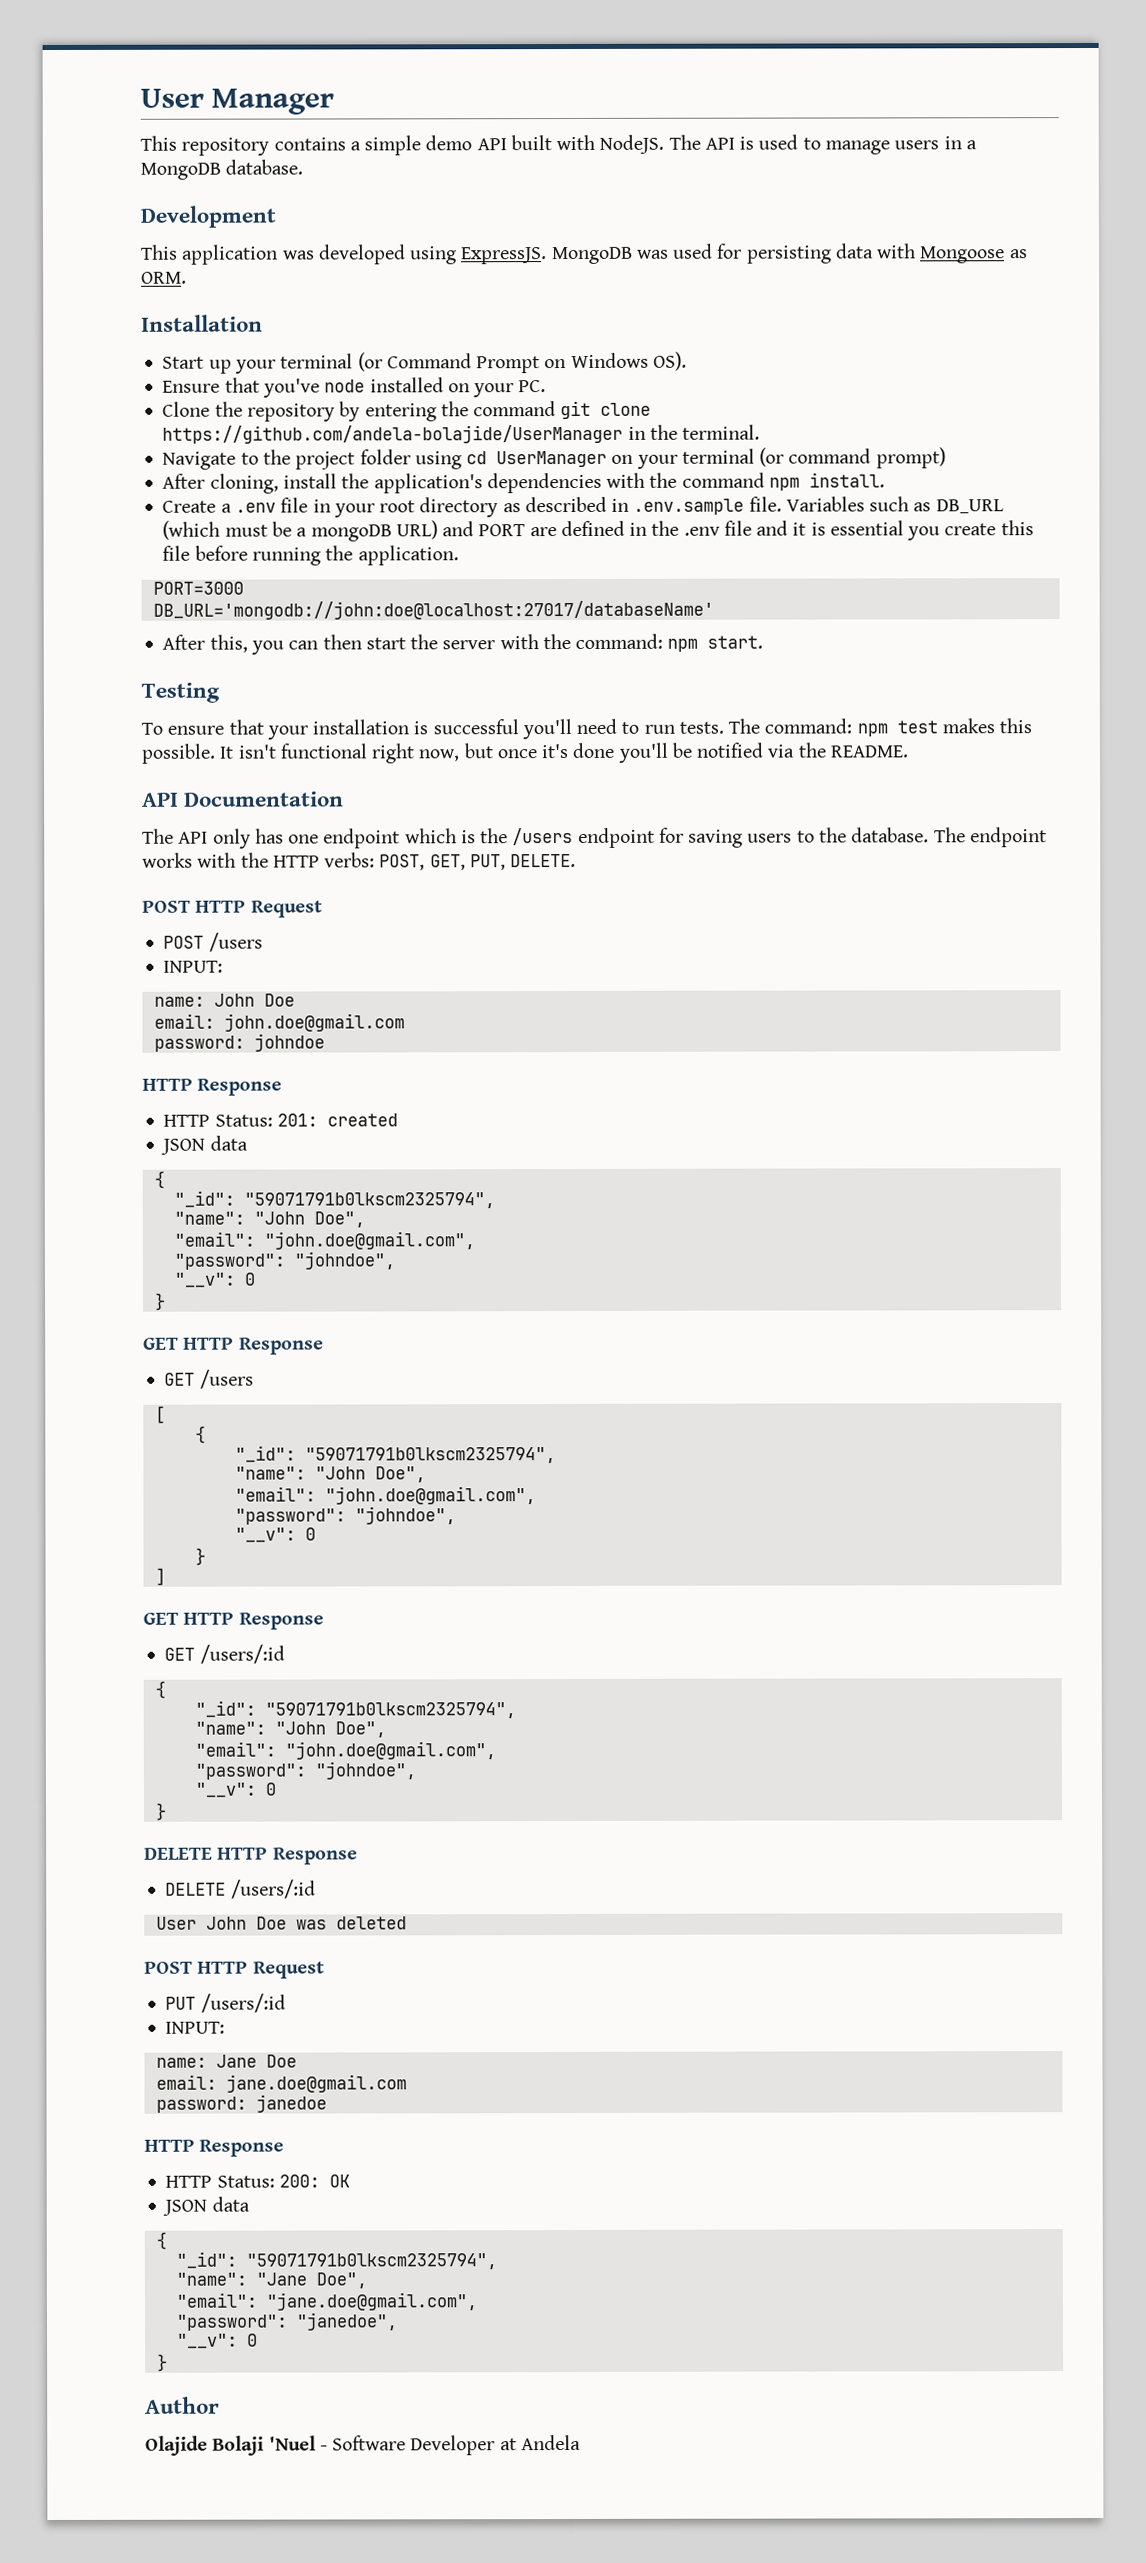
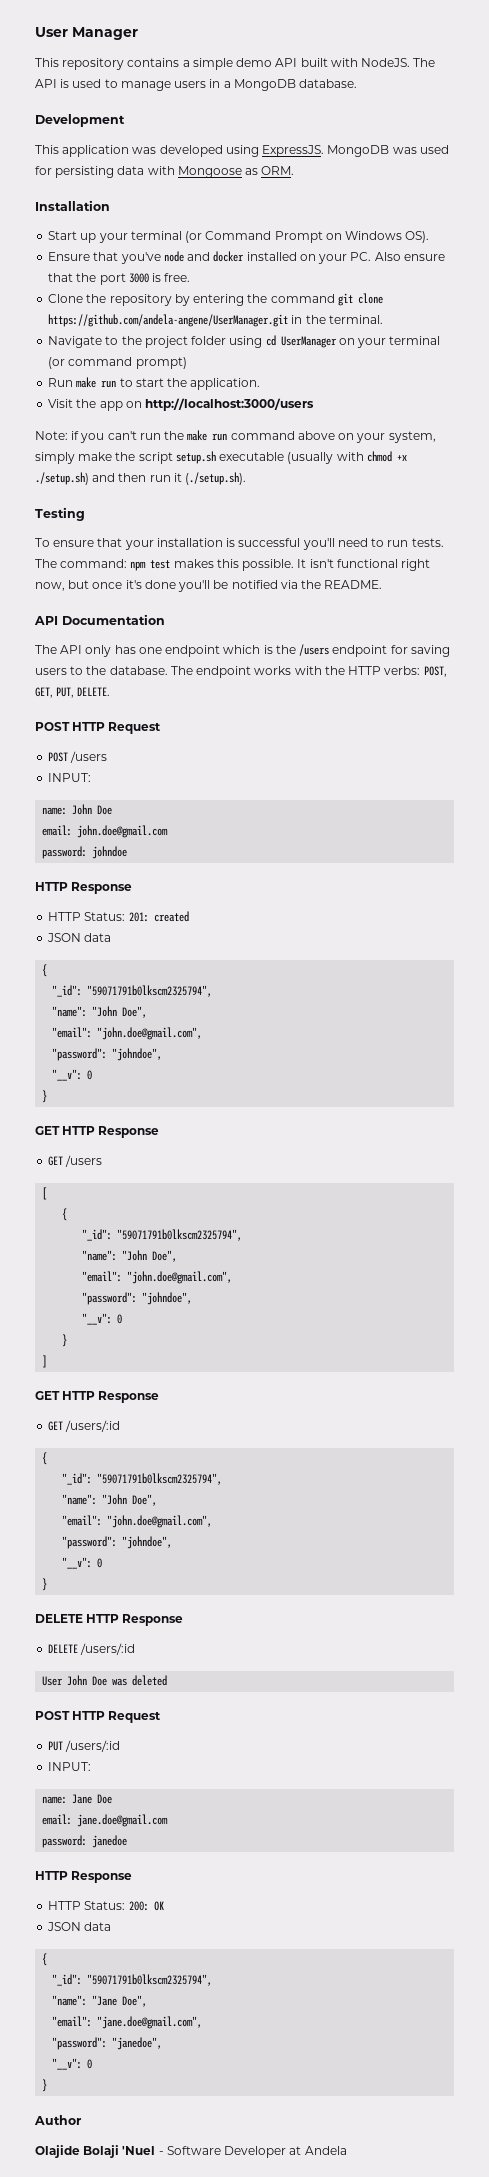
- Ensure that you've node installed on your PC.
+ Ensure that you've node and docker installed on your PC. Also ensure that the port 3000 is free.
- Clone the repository by entering the command git clone https://github.com/andela-bolajide/UserManager in the terminal.
+ Clone the repository by entering the command git clone https://github.com/andela-angene/UserManager.git in the terminal.
- After cloning, install the application's dependencies with the command npm install.
- Create a .env file in your root directory as described in .env.sample file. Variables such as DB_URL (which must be a mongoDB URL) and PORT are defined in the .env file and it is essential you create this file before running the application.
- PORT=3000
- DB_URL='mongodb://john:doe@localhost:27017/databaseName'
- After this, you can then start the server with the command: npm start.
+ Run make run to start the application.
+ Visit the app on http://localhost:3000/users
+ Note: if you can't run the make run command above on your system, simply make the script setup.sh executable (usually with chmod +x ./setup.sh) and then run it (./setup.sh).

